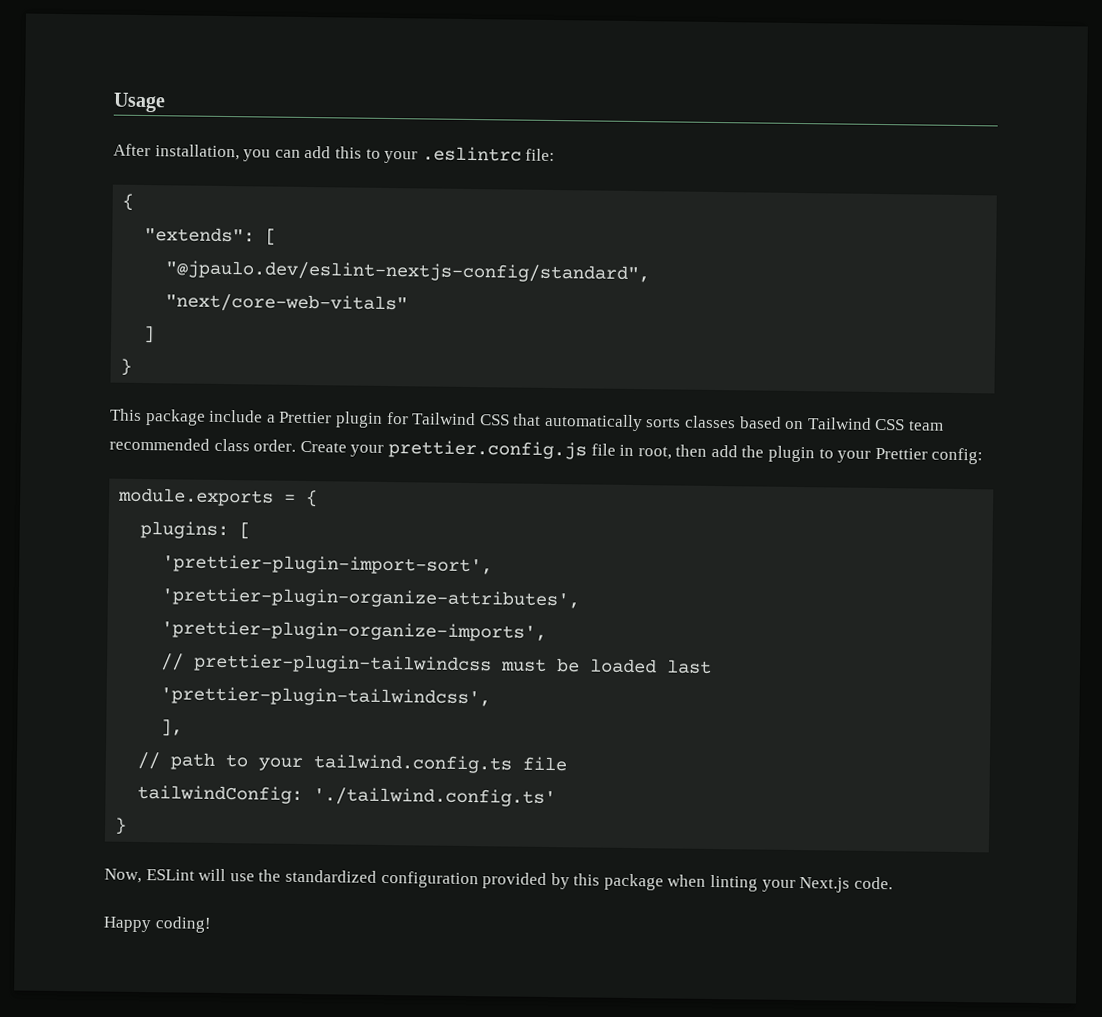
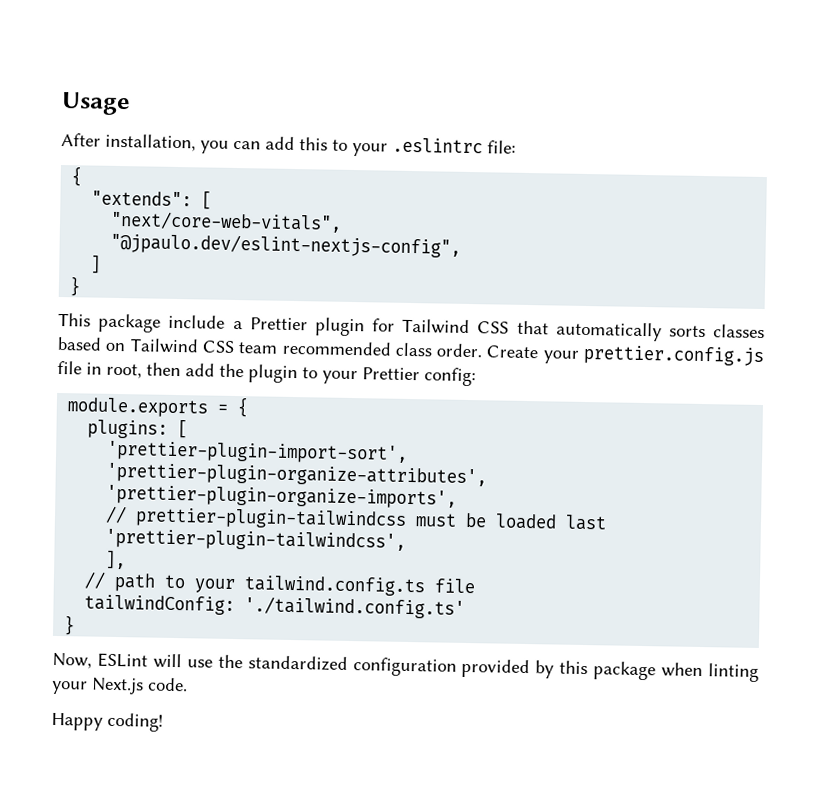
- "@jpaulo.dev/eslint-nextjs-config/standard",
- "next/core-web-vitals"
+ "next/core-web-vitals",
+ "@jpaulo.dev/eslint-nextjs-config",

